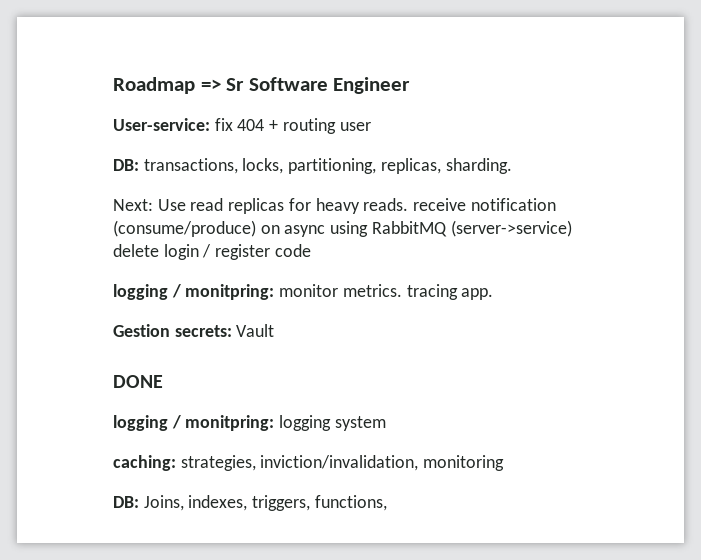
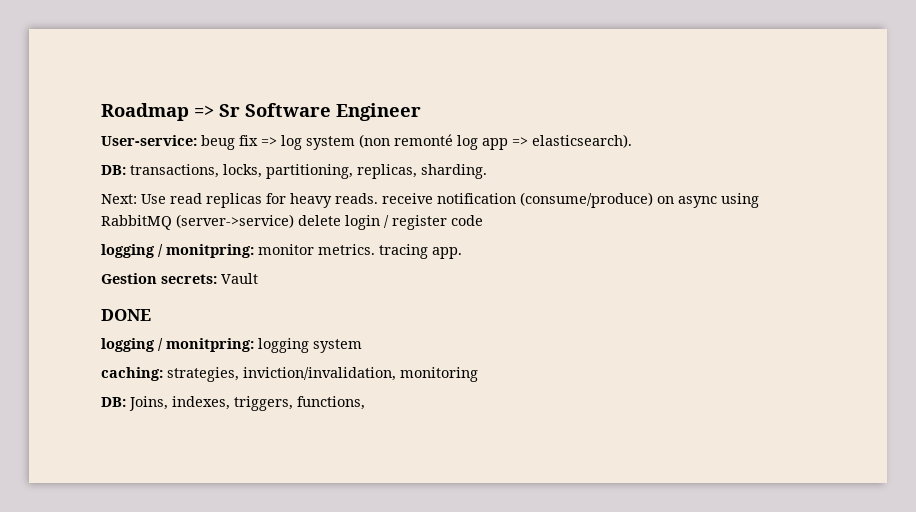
- User-service: fix 404 + routing user
+ User-service: beug fix => log system (non remonté log app => elasticsearch).

